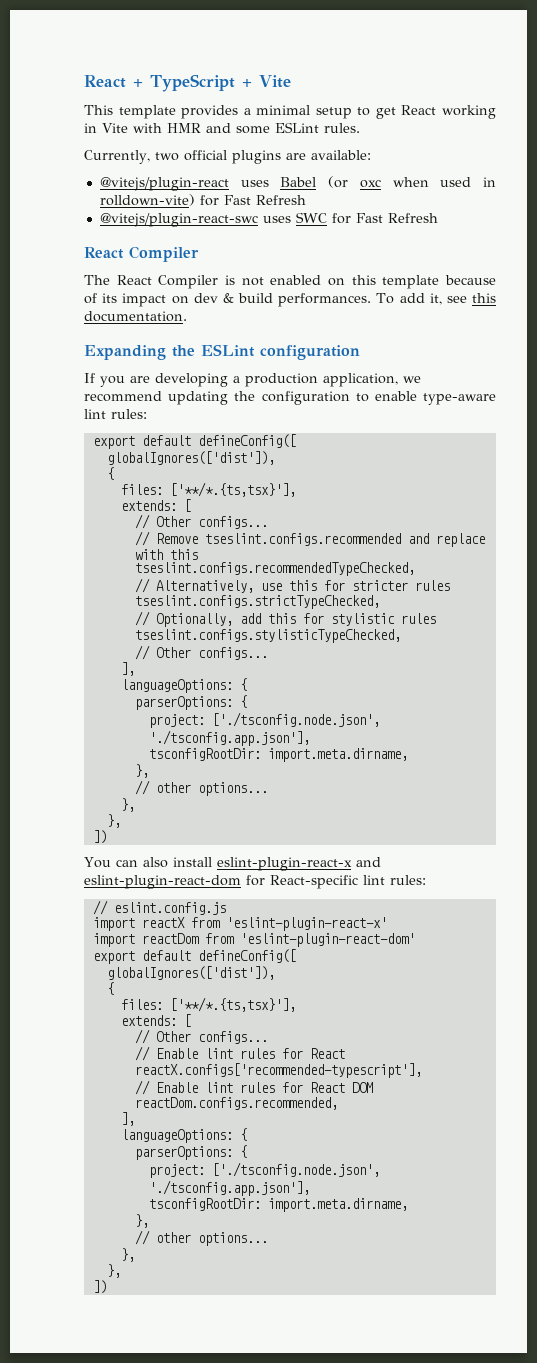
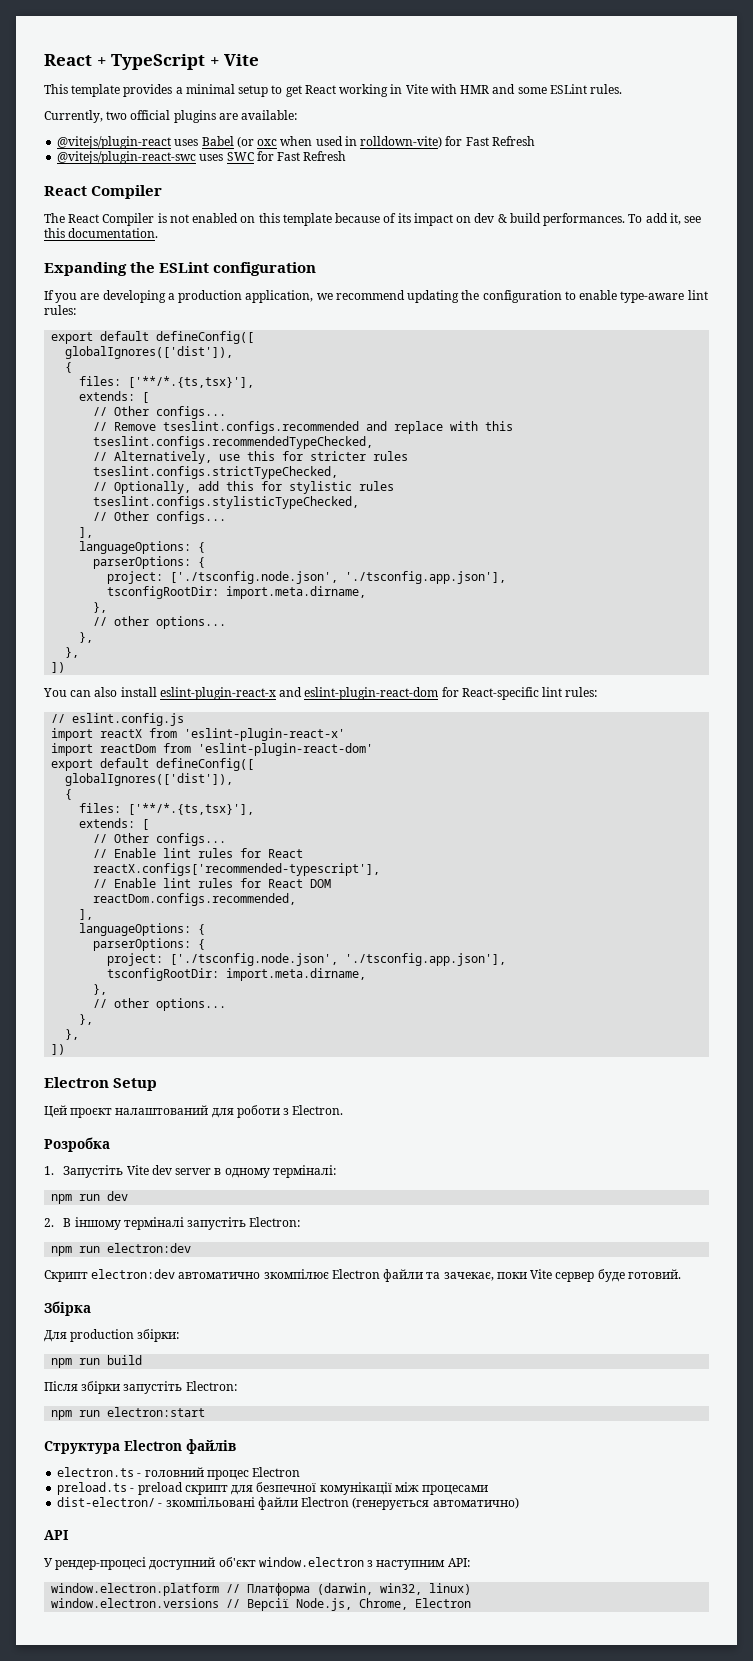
+ Electron Setup
+ Цей проєкт налаштований для роботи з Electron.
+ Розробка
+ 1. Запустіть Vite dev server в одному терміналі:
+ npm run dev
+ 2. В іншому терміналі запустіть Electron:
+ npm run electron:dev
+ Скрипт electron:dev автоматично зкомпілює Electron файли та зачекає, поки Vite сервер буде готовий.
+ Збірка
+ Для production збірки:
+ npm run build
+ Після збірки запустіть Electron:
+ npm run electron:start
+ Структура Electron файлів
+ electron.ts - головний процес Electron
+ preload.ts - preload скрипт для безпечної комунікації між процесами
+ dist-electron/ - зкомпільовані файли Electron (генерується автоматично)
+ API
+ У рендер-процесі доступний об'єкт window.electron з наступним API:
+ window.electron.platform // Платформа (darwin, win32, linux)
+ window.electron.versions // Версії Node.js, Chrome, Electron

